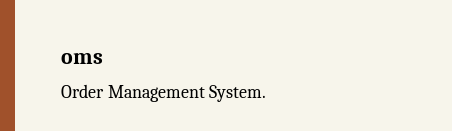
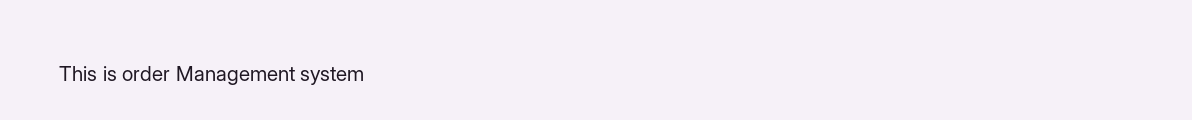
- oms
- Order Management System.
+ This is order Management system

